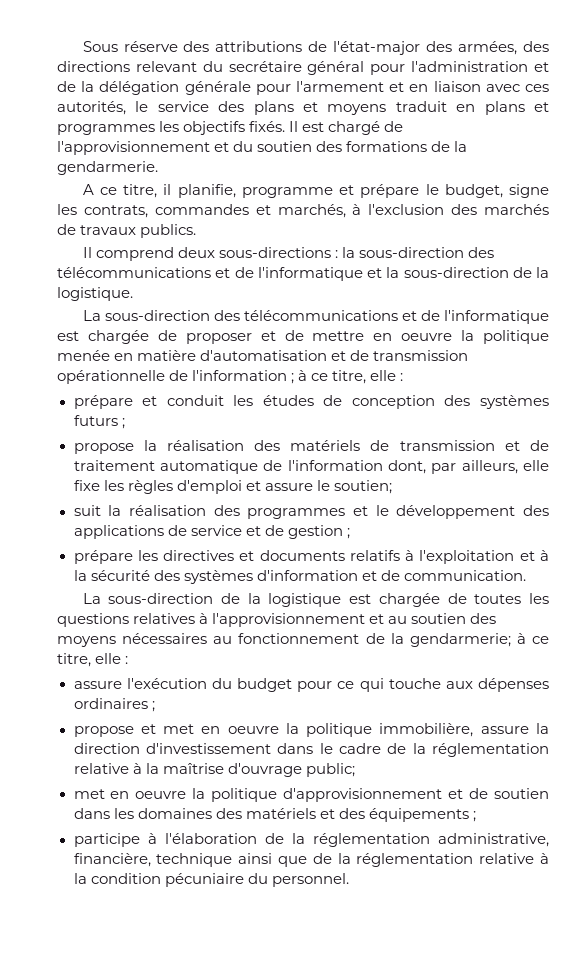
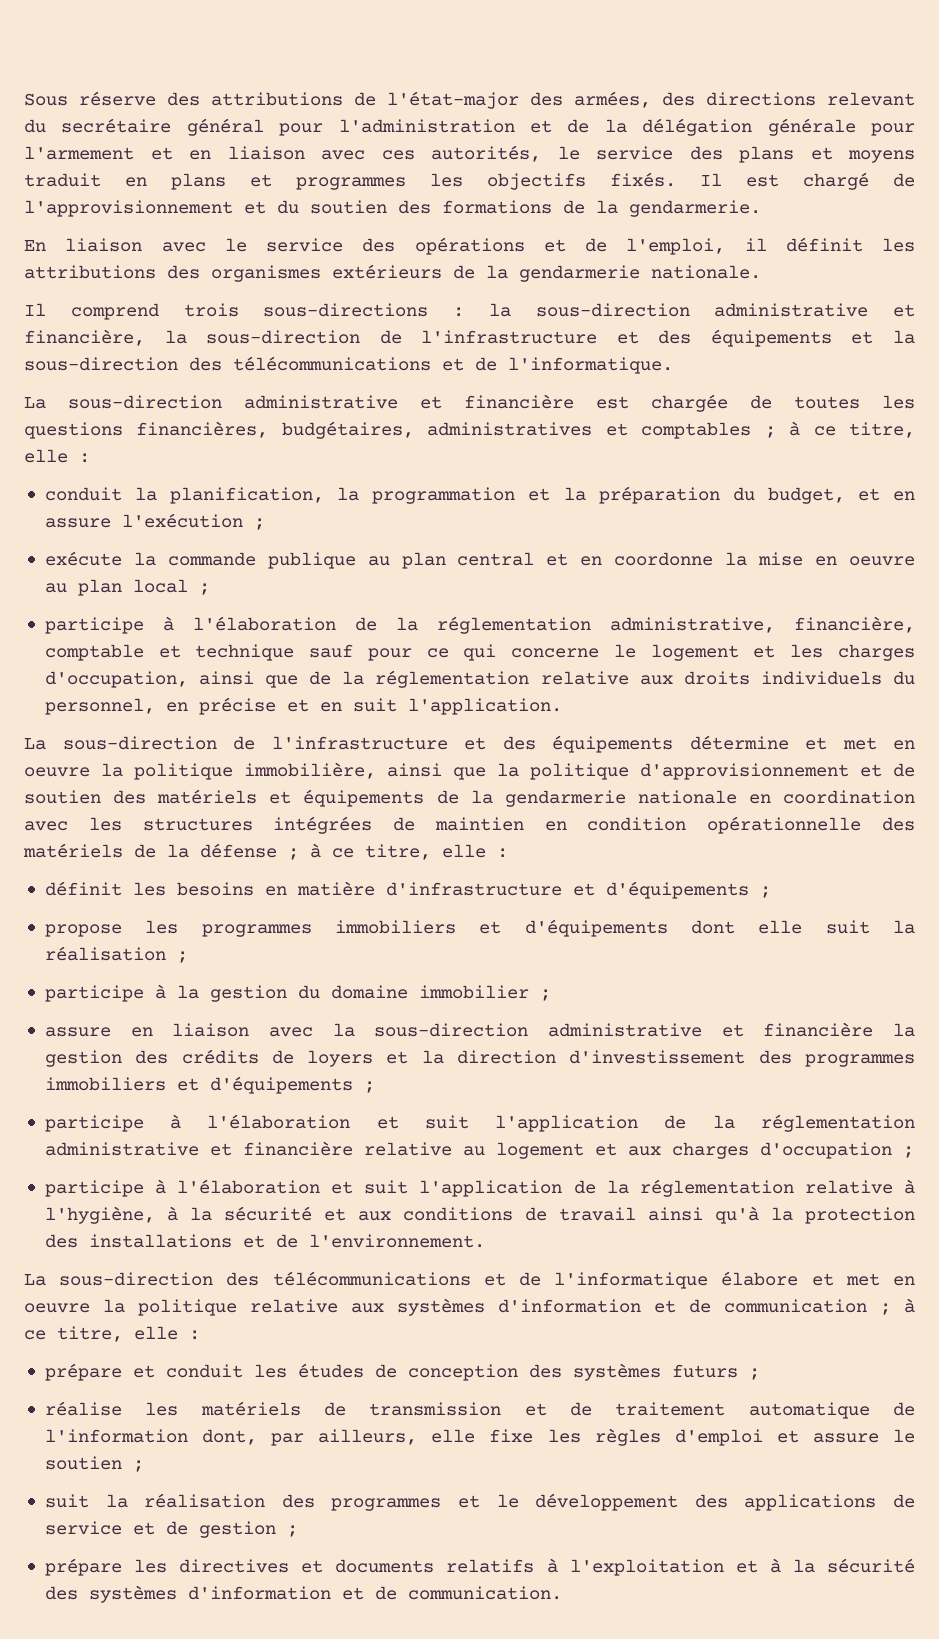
- A ce titre, il planifie, programme et prépare le budget, signe les contrats, commandes et marchés, à l'exclusion des marchés de travaux publics.
+ En liaison avec le service des opérations et de l'emploi, il définit les attributions des organismes extérieurs de la gendarmerie nationale.
- Il comprend deux sous-directions : la sous-direction des télécommunications et de l'informatique et la sous-direction de la logistique.
+ Il comprend trois sous-directions : la sous-direction administrative et financière, la sous-direction de l'infrastructure et des équipements et la sous-direction des télécommunications et de l'informatique.
+ La sous-direction administrative et financière est chargée de toutes les questions financières, budgétaires, administratives et comptables ; à ce titre, elle :
+ conduit la planification, la programmation et la préparation du budget, et en assure l'exécution ;
+ exécute la commande publique au plan central et en coordonne la mise en oeuvre au plan local ;
+ participe à l'élaboration de la réglementation administrative, financière, comptable et technique sauf pour ce qui concerne le logement et les charges d'occupation, ainsi que de la réglementation relative aux droits individuels du personnel, en précise et en suit l'application.
+ La sous-direction de l'infrastructure et des équipements détermine et met en oeuvre la politique immobilière, ainsi que la politique d'approvisionnement et de soutien des matériels et équipements de la gendarmerie nationale en coordination avec les structures intégrées de maintien en condition opérationnelle des matériels de la défense ; à ce titre, elle :
+ définit les besoins en matière d'infrastructure et d'équipements ;
+ propose les programmes immobiliers et d'équipements dont elle suit la réalisation ;
+ participe à la gestion du domaine immobilier ;
+ assure en liaison avec la sous-direction administrative et financière la gestion des crédits de loyers et la direction d'investissement des programmes immobiliers et d'équipements ;
+ participe à l'élaboration et suit l'application de la réglementation administrative et financière relative au logement et aux charges d'occupation ;
+ participe à l'élaboration et suit l'application de la réglementation relative à l'hygiène, à la sécurité et aux conditions de travail ainsi qu'à la protection des installations et de l'environnement.
- La sous-direction des télécommunications et de l'informatique est chargée de proposer et de mettre en oeuvre la politique menée en matière d'automatisation et de transmission opérationnelle de l'information ; à ce titre, elle :
+ La sous-direction des télécommunications et de l'informatique élabore et met en oeuvre la politique relative aux systèmes d'information et de communication ; à ce titre, elle :
- propose la réalisation des matériels de transmission et de traitement automatique de l'information dont, par ailleurs, elle fixe les règles d'emploi et assure le soutien;
+ réalise les matériels de transmission et de traitement automatique de l'information dont, par ailleurs, elle fixe les règles d'emploi et assure le soutien ;
- La sous-direction de la logistique est chargée de toutes les questions relatives à l'approvisionnement et au soutien des moyens nécessaires au fonctionnement de la gendarmerie; à ce titre, elle :
- assure l'exécution du budget pour ce qui touche aux dépenses ordinaires ;
- propose et met en oeuvre la politique immobilière, assure la direction d'investissement dans le cadre de la réglementation relative à la maîtrise d'ouvrage public;
- met en oeuvre la politique d'approvisionnement et de soutien dans les domaines des matériels et des équipements ;
- participe à l'élaboration de la réglementation administrative, financière, technique ainsi que de la réglementation relative à la condition pécuniaire du personnel.

